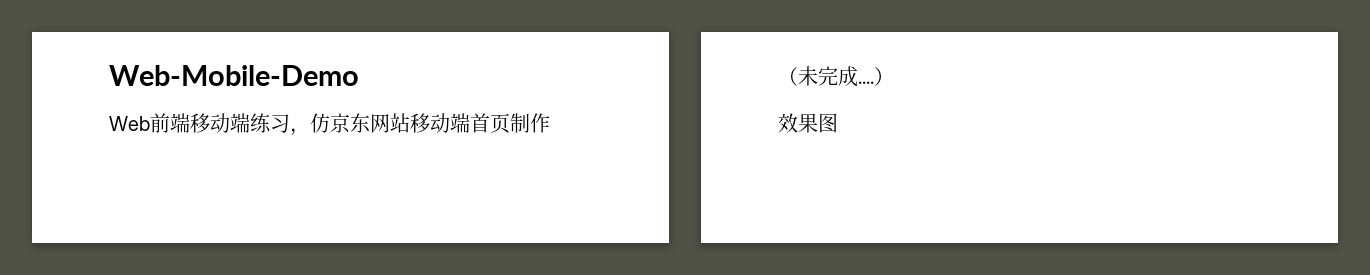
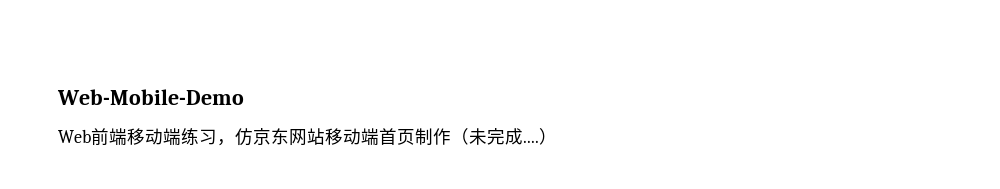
- 效果图

